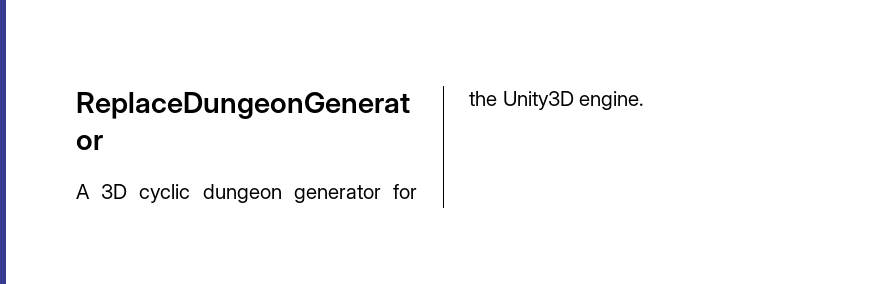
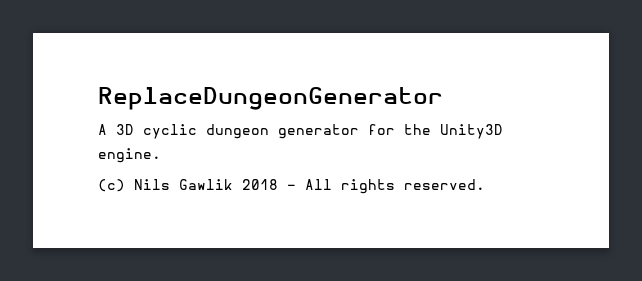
+ (c) Nils Gawlik 2018 - All rights reserved.

